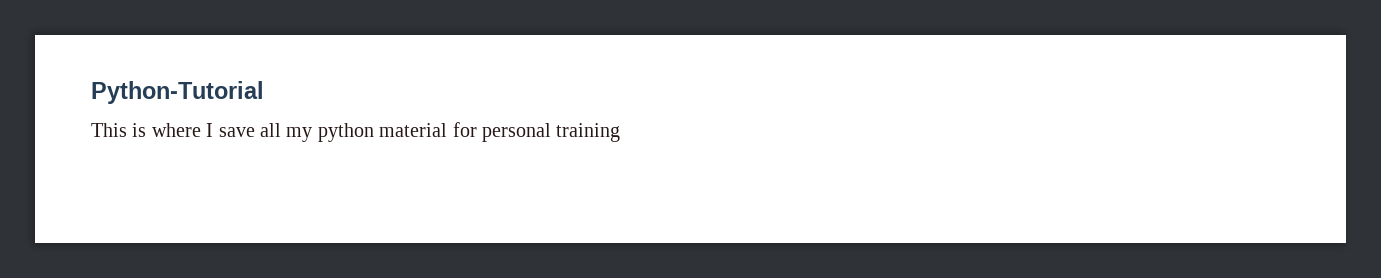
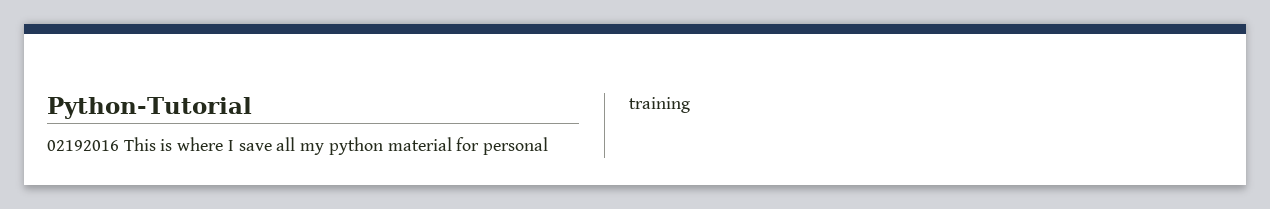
- This is where I save all my python material for personal training
+ 02192016 This is where I save all my python material for personal training

